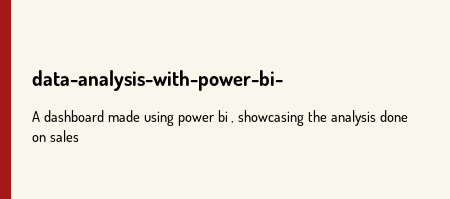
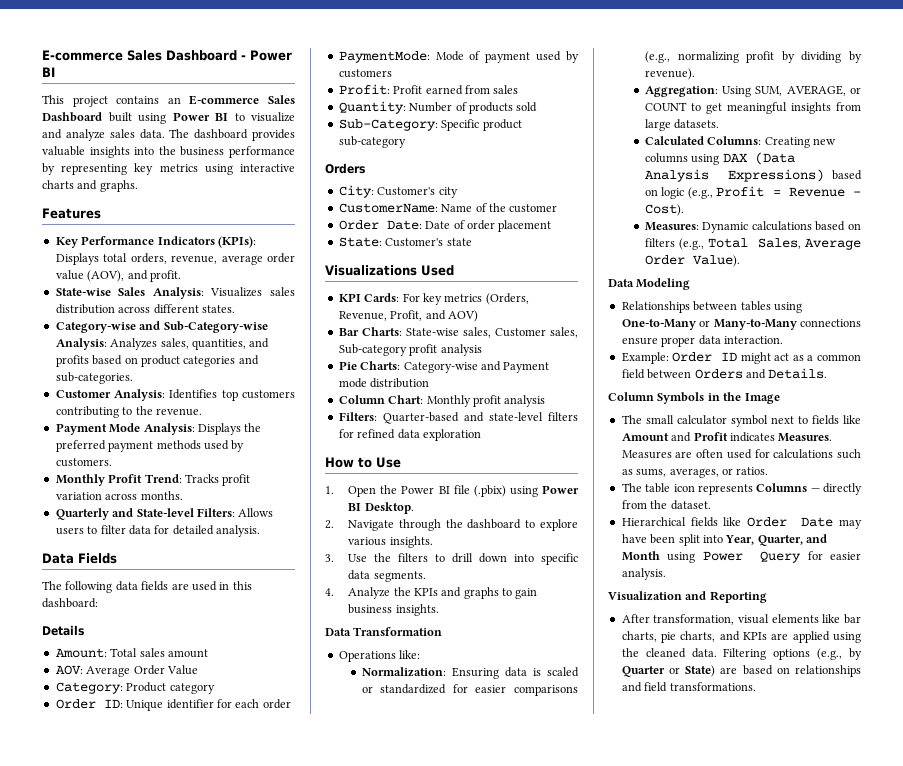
- data-analysis-with-power-bi-
- A dashboard made using power bi , showcasing the analysis done on sales
+ E-commerce Sales Dashboard - Power BI
+ This project contains an E-commerce Sales Dashboard built using Power BI to visualize and analyze sales data. The dashboard provides valuable insights into the business performance by representing key metrics using interactive charts and graphs.
+ Features
+ Key Performance Indicators (KPIs): Displays total orders, revenue, average order value (AOV), and profit.
+ State-wise Sales Analysis: Visualizes sales distribution across different states.
+ Category-wise and Sub-Category-wise Analysis: Analyzes sales, quantities, and profits based on product categories and sub-categories.
+ Customer Analysis: Identifies top customers contributing to the revenue.
+ Payment Mode Analysis: Displays the preferred payment methods used by customers.
+ Monthly Profit Trend: Tracks profit variation across months.
+ Quarterly and State-level Filters: Allows users to filter data for detailed analysis.
+ Data Fields
+ The following data fields are used in this dashboard:
+ Details
+ Amount: Total sales amount
+ AOV: Average Order Value
+ Category: Product category
+ Order ID: Unique identifier for each order
+ PaymentMode: Mode of payment used by customers
+ Profit: Profit earned from sales
+ Quantity: Number of products sold
+ Sub-Category: Specific product sub-category
+ Orders
+ City: Customer's city
+ CustomerName: Name of the customer
+ Order Date: Date of order placement
+ State: Customer's state
+ Visualizations Used
+ KPI Cards: For key metrics (Orders, Revenue, Profit, and AOV)
+ Bar Charts: State-wise sales, Customer sales, Sub-category profit analysis
+ Pie Charts: Category-wise and Payment mode distribution
+ Column Chart: Monthly profit analysis
+ Filters: Quarter-based and state-level filters for refined data exploration
+ How to Use
+ 1. Open the Power BI file (.pbix) using Power BI Desktop.
+ 2. Navigate through the dashboard to explore various insights.
+ 3. Use the filters to drill down into specific data segments.
+ 4. Analyze the KPIs and graphs to gain business insights.
+ Data Transformation
+ Operations like:
+ Normalization: Ensuring data is scaled or standardized for easier comparisons (e.g., normalizing profit by dividing by revenue).
+ Aggregation: Using SUM, AVERAGE, or COUNT to get meaningful insights from large datasets.
+ Calculated Columns: Creating new columns using DAX (Data Analysis Expressions) based on logic (e.g., Profit = Revenue - Cost).
+ Measures: Dynamic calculations based on filters (e.g., Total Sales, Average Order Value).
+ Data Modeling
+ Relationships between tables using One-to-Many or Many-to-Many connections ensure proper data interaction.
+ Example: Order ID might act as a common field between Orders and Details.
+ Column Symbols in the Image
+ The small calculator symbol next to fields like Amount and Profit indicates Measures. Measures are often used for calculations such as sums, averages, or ratios.
+ The table icon represents Columns — directly from the dataset.
+ Hierarchical fields like Order Date may have been split into Year, Quarter, and Month using Power Query for easier analysis.
+ Visualization and Reporting
+ After transformation, visual elements like bar charts, pie charts, and KPIs are applied using the cleaned data. Filtering options (e.g., by Quarter or State) are based on relationships and field transformations.

